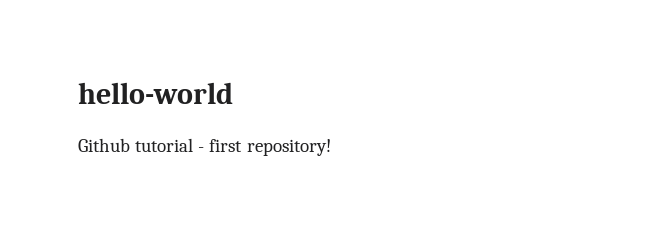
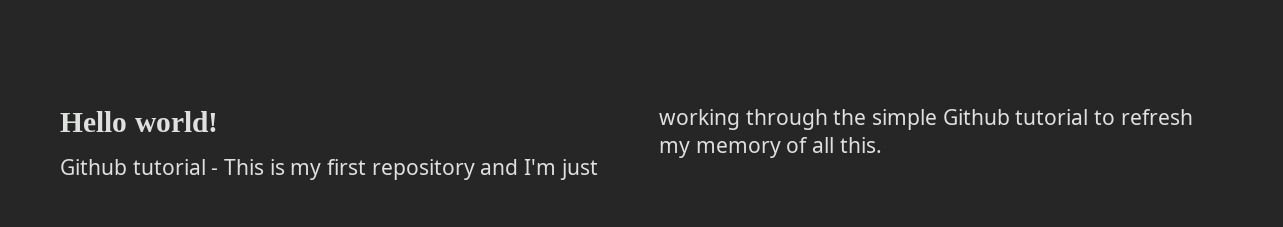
- hello-world
+ Hello world!
- Github tutorial - first repository!
+ Github tutorial - This is my first repository and I'm just working through the simple Github tutorial to refresh my memory of all this.

